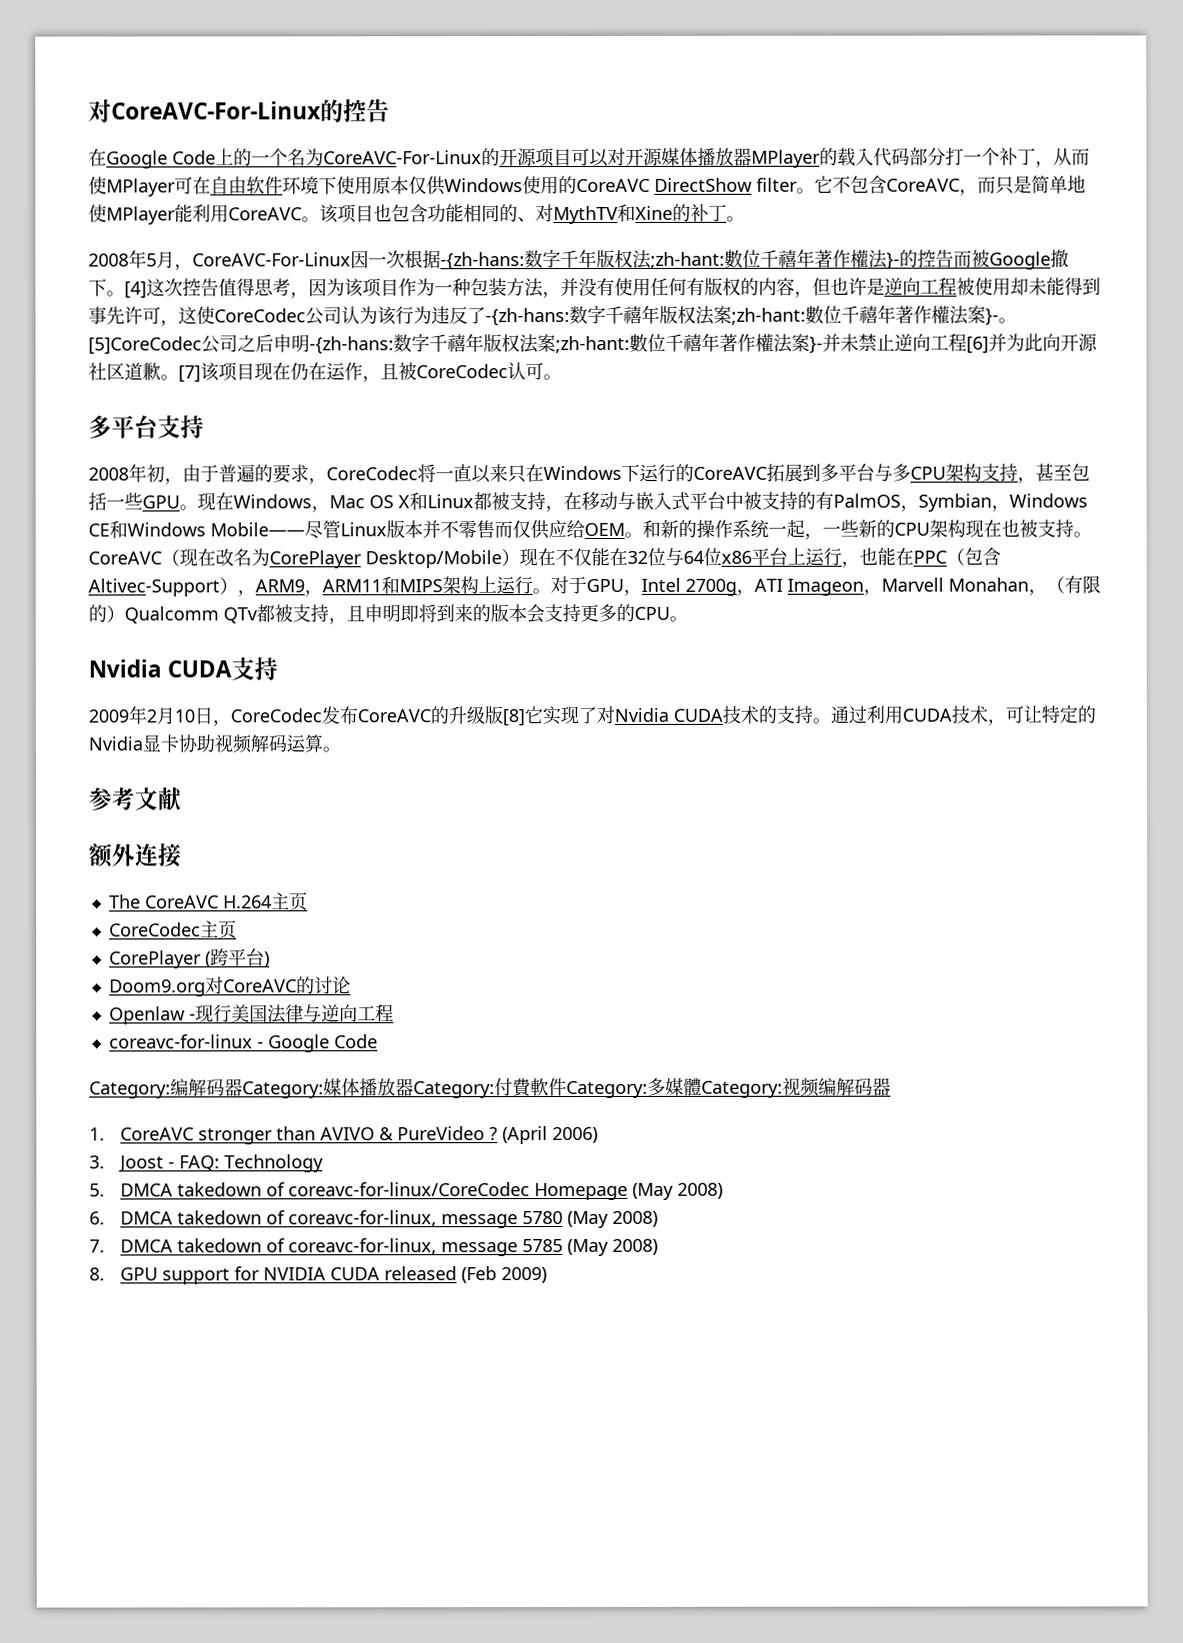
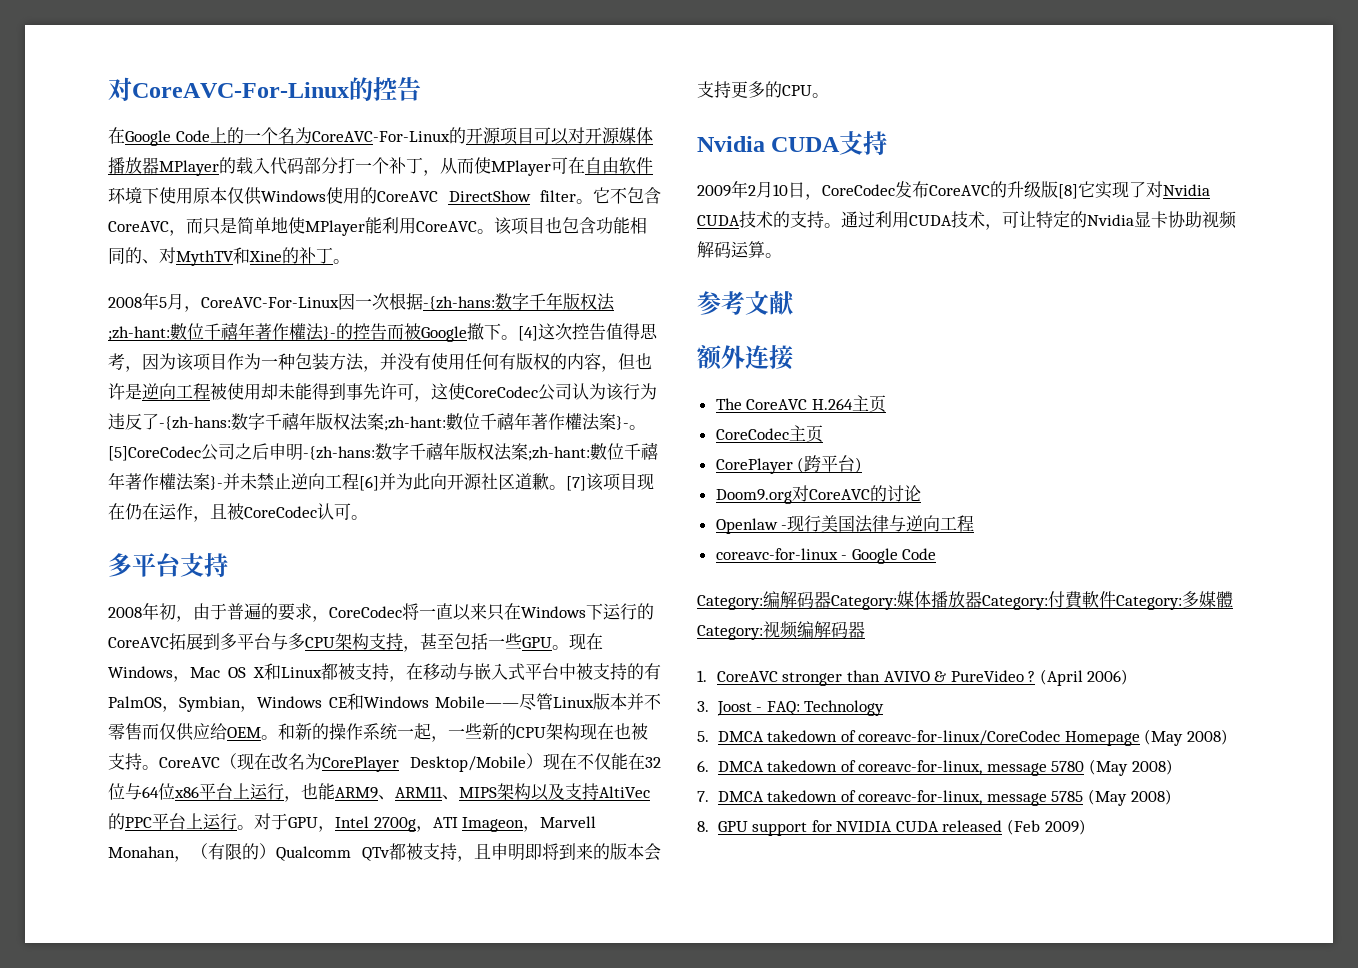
- CoreAVC（现在改名为CorePlayer Desktop/Mobile）现在不仅能在32位与64位x86平台上运行，也能在PPC（包含Altivec-Support），ARM9，ARM11和MIPS架构上运行。
+ CoreAVC（现在改名为CorePlayer Desktop/Mobile）现在不仅能在32位与64位x86平台上运行，也能ARM9、ARM11、MIPS架构以及支持AltiVec的PPC平台上运行。

